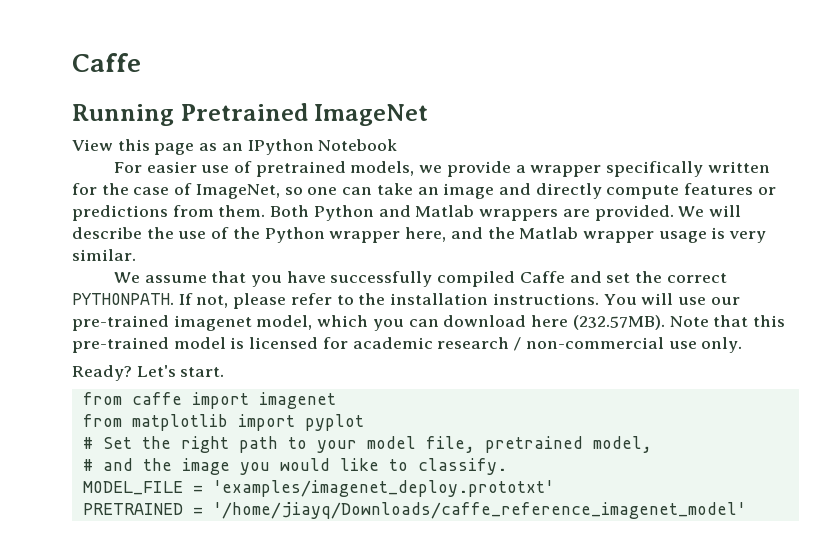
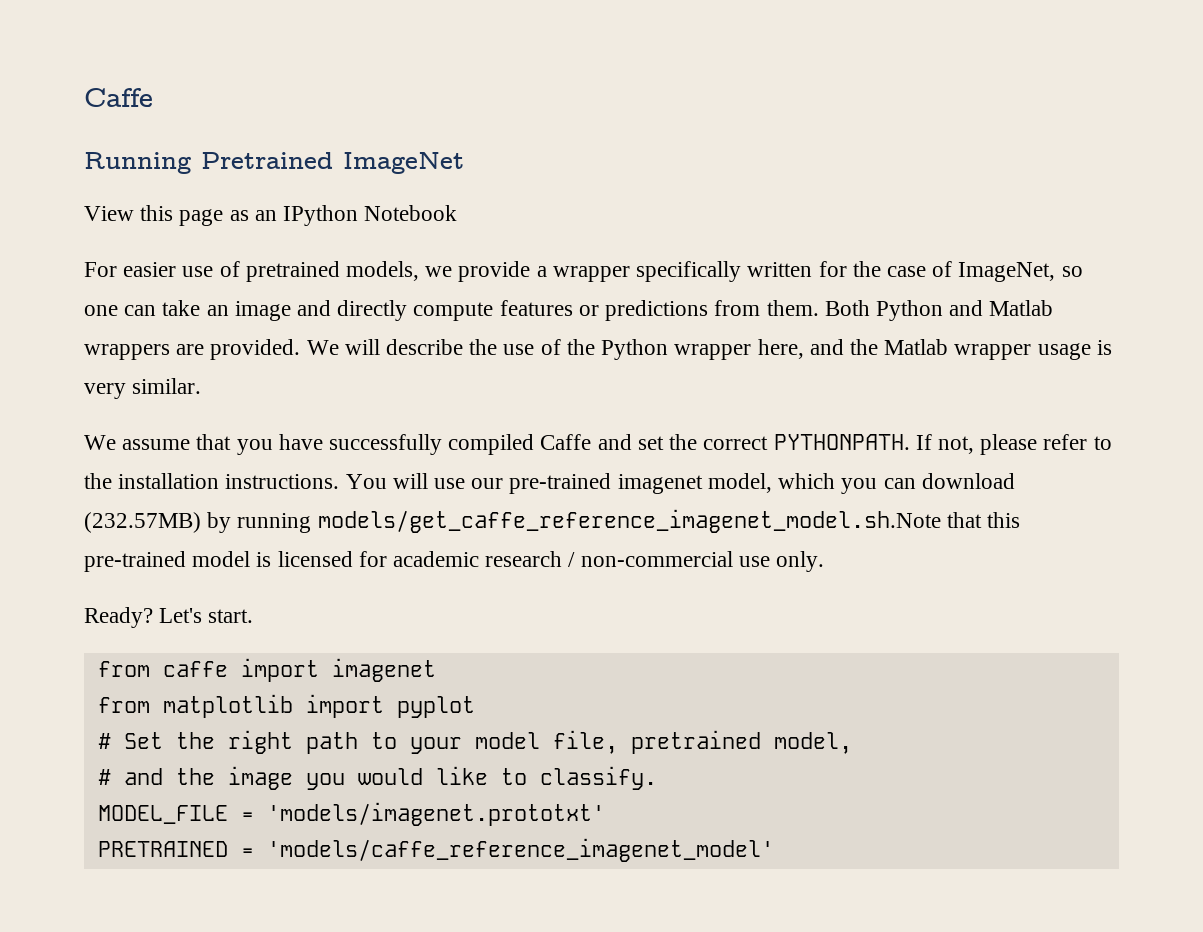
- You will use our pre-trained imagenet model, which you can download here (232.57MB). Note that this pre-trained model is licensed for academic research / non-commercial use only.
+ You will use our pre-trained imagenet model, which you can download (232.57MB) by running models/get_caffe_reference_imagenet_model.sh.Note that this pre-trained model is licensed for academic research / non-commercial use only.
- MODEL_FILE = 'examples/imagenet_deploy.prototxt'
+ MODEL_FILE = 'models/imagenet.prototxt'
- PRETRAINED = '/home/jiayq/Downloads/caffe_reference_imagenet_model'
+ PRETRAINED = 'models/caffe_reference_imagenet_model'

